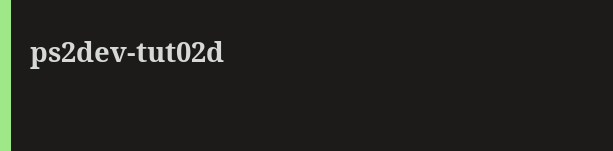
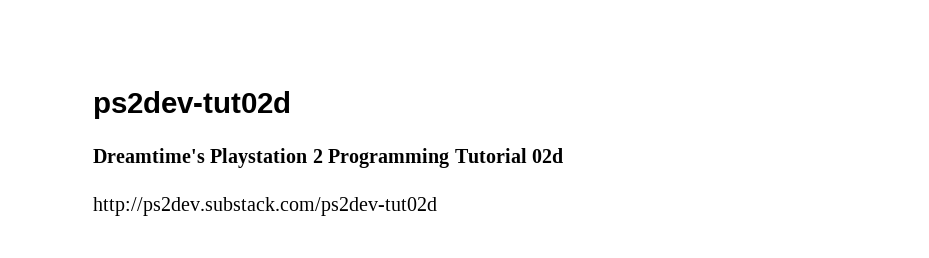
+ Dreamtime's Playstation 2 Programming Tutorial 02d
+ http://ps2dev.substack.com/ps2dev-tut02d

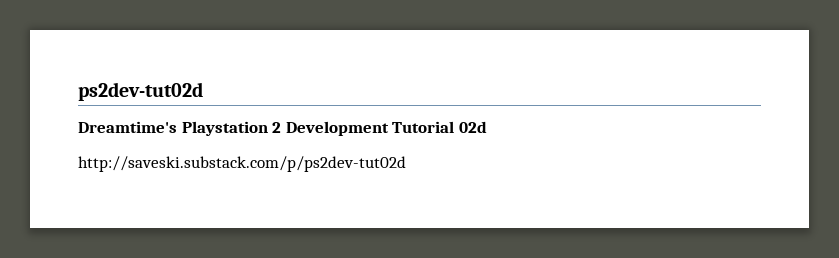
- Dreamtime's Playstation 2 Programming Tutorial 02d
+ Dreamtime's Playstation 2 Development Tutorial 02d
- http://ps2dev.substack.com/ps2dev-tut02d
+ http://saveski.substack.com/p/ps2dev-tut02d

